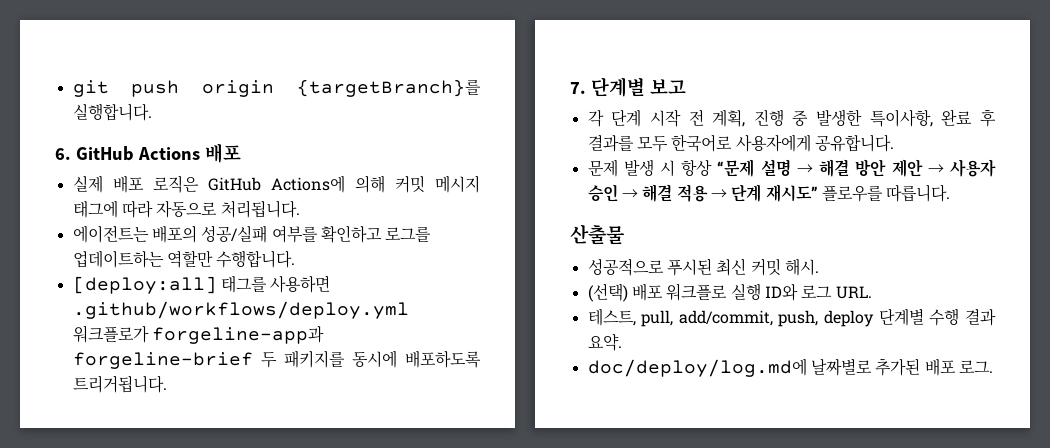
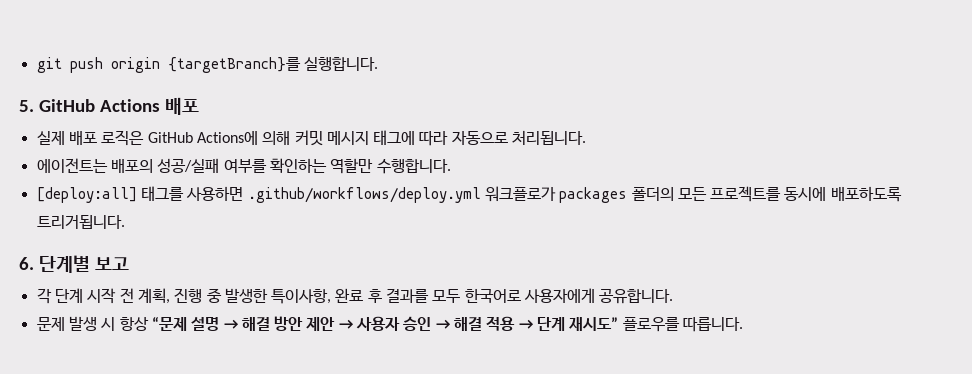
- 6. GitHub Actions 배포
+ 5. GitHub Actions 배포
- 에이전트는 배포의 성공/실패 여부를 확인하고 로그를 업데이트하는 역할만 수행합니다.
+ 에이전트는 배포의 성공/실패 여부를 확인하는 역할만 수행합니다.
- [deploy:all] 태그를 사용하면 .github/workflows/deploy.yml 워크플로가 forgeline-app과 forgeline-brief 두 패키지를 동시에 배포하도록 트리거됩니다.
+ [deploy:all] 태그를 사용하면 .github/workflows/deploy.yml 워크플로가 packages 폴더의 모든 프로젝트를 동시에 배포하도록 트리거됩니다.
- 7. 단계별 보고
+ 6. 단계별 보고
- 산출물
- 성공적으로 푸시된 최신 커밋 해시.
- (선택) 배포 워크플로 실행 ID와 로그 URL.
- 테스트, pull, add/commit, push, deploy 단계별 수행 결과 요약.
- doc/deploy/log.md에 날짜별로 추가된 배포 로그.

